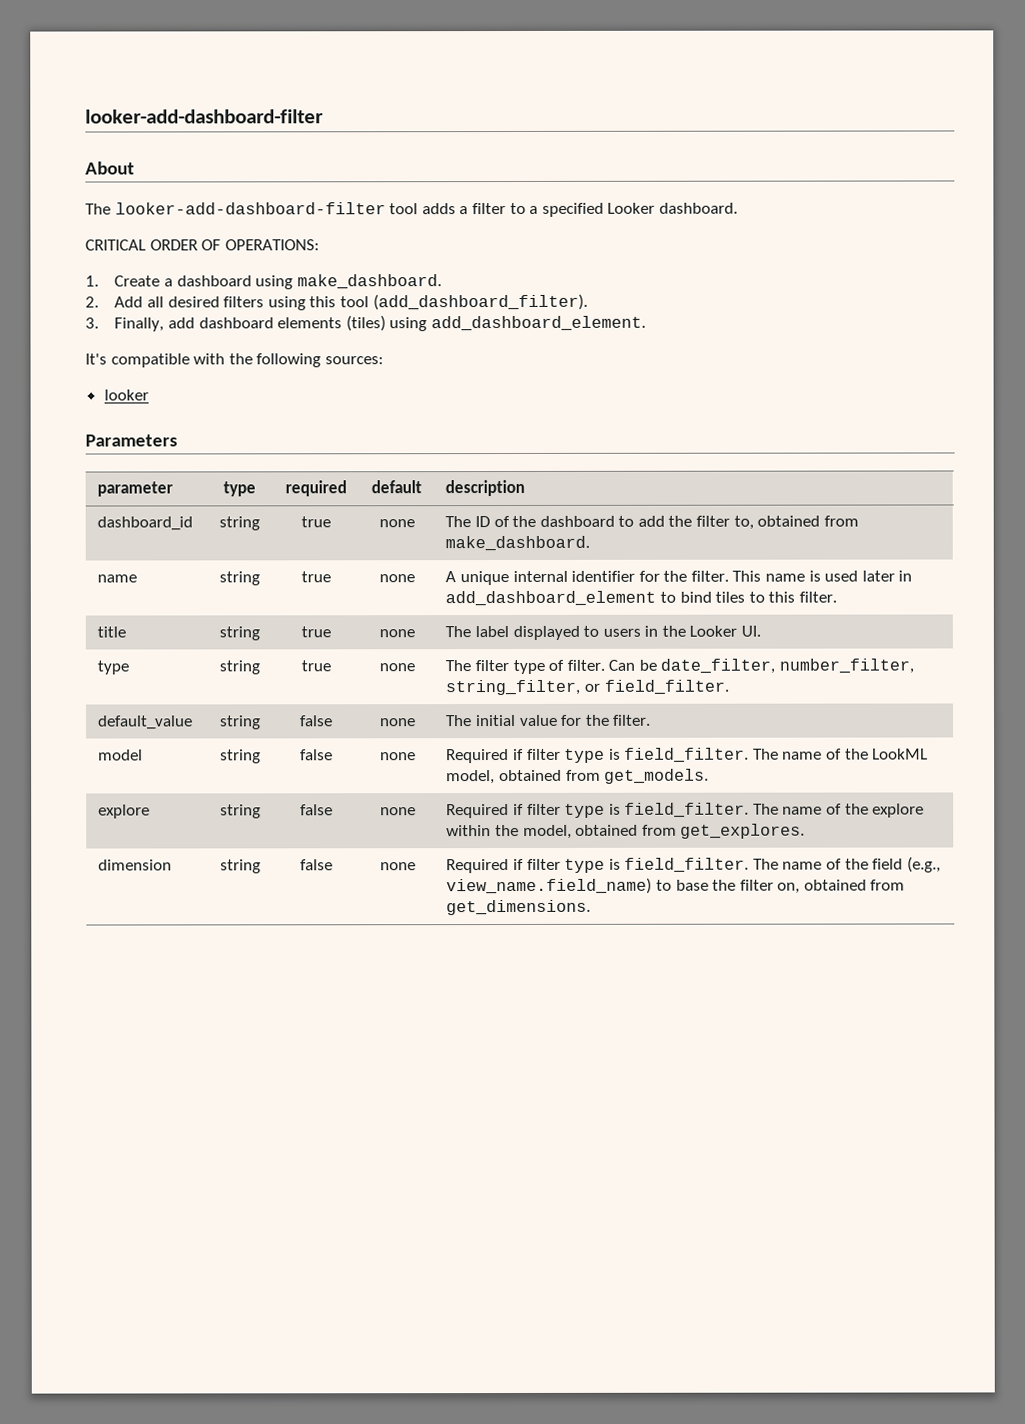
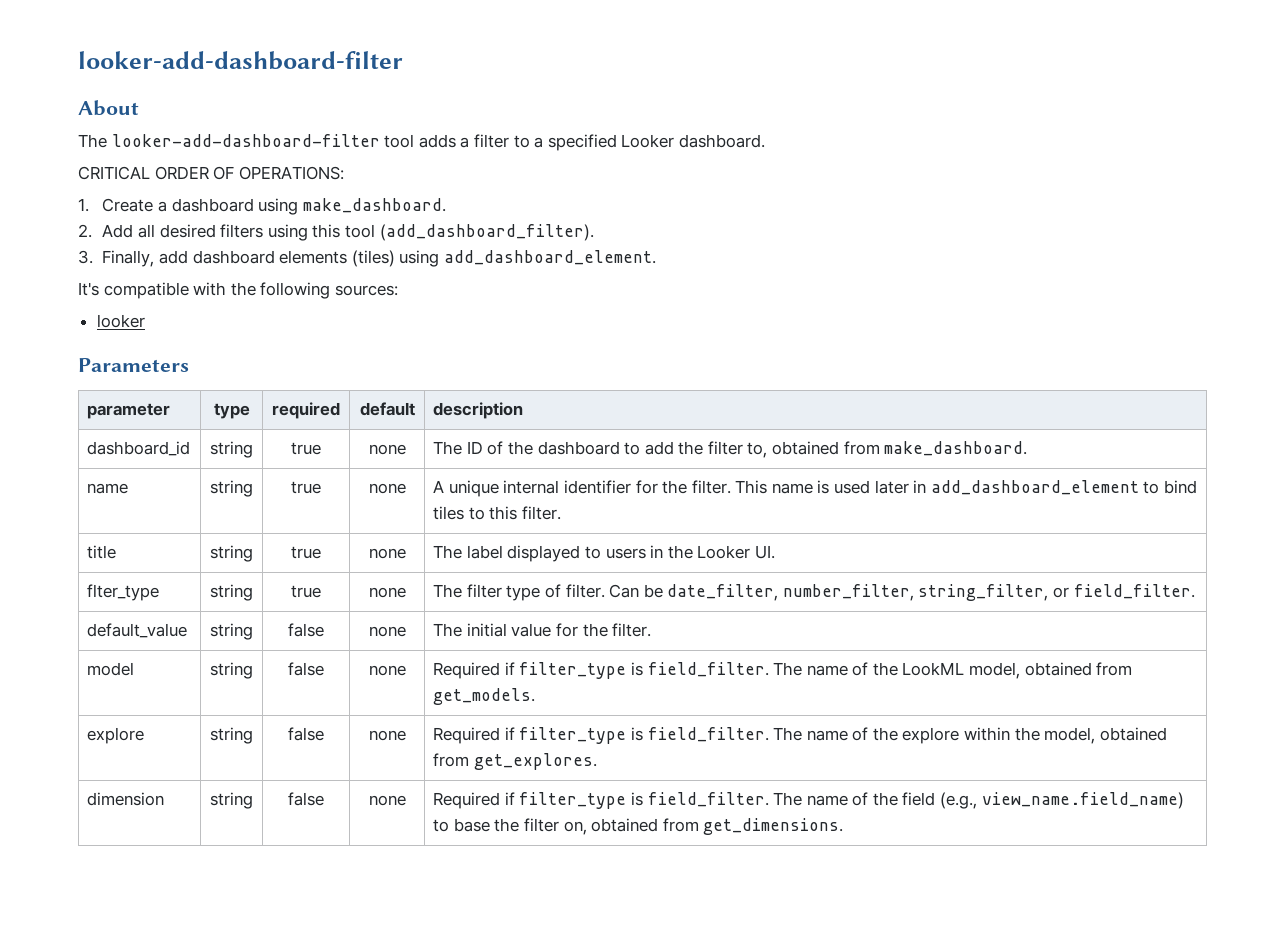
- type | string | true | none | The filter type of filter. Can be date_filter, number_filter, string_filter, or field_filter.
+ flter_type | string | true | none | The filter type of filter. Can be date_filter, number_filter, string_filter, or field_filter.
- model | string | false | none | Required if filter type is field_filter. The name of the LookML model, obtained from get_models.
+ model | string | false | none | Required if filter_type is field_filter. The name of the LookML model, obtained from get_models.
- explore | string | false | none | Required if filter type is field_filter. The name of the explore within the model, obtained from get_explores.
+ explore | string | false | none | Required if filter_type is field_filter. The name of the explore within the model, obtained from get_explores.
- dimension | string | false | none | Required if filter type is field_filter. The name of the field (e.g., view_name.field_name) to base the filter on, obtained from get_dimensions.
+ dimension | string | false | none | Required if filter_type is field_filter. The name of the field (e.g., view_name.field_name) to base the filter on, obtained from get_dimensions.

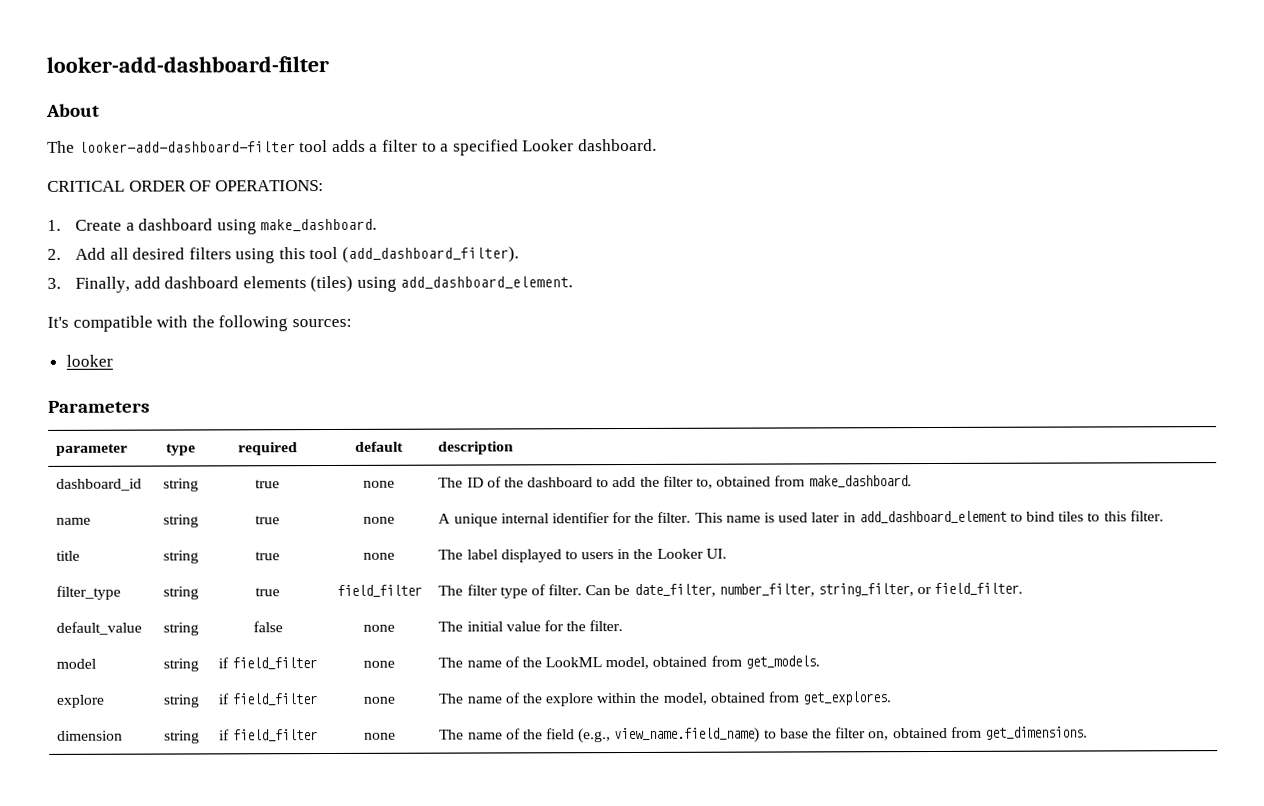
- flter_type | string | true | none | The filter type of filter. Can be date_filter, number_filter, string_filter, or field_filter.
+ filter_type | string | true | field_filter | The filter type of filter. Can be date_filter, number_filter, string_filter, or field_filter.
- model | string | false | none | Required if filter_type is field_filter. The name of the LookML model, obtained from get_models.
+ model | string | if field_filter | none | The name of the LookML model, obtained from get_models.
- explore | string | false | none | Required if filter_type is field_filter. The name of the explore within the model, obtained from get_explores.
+ explore | string | if field_filter | none | The name of the explore within the model, obtained from get_explores.
- dimension | string | false | none | Required if filter_type is field_filter. The name of the field (e.g., view_name.field_name) to base the filter on, obtained from get_dimensions.
+ dimension | string | if field_filter | none | The name of the field (e.g., view_name.field_name) to base the filter on, obtained from get_dimensions.

